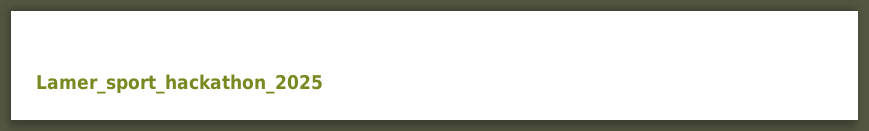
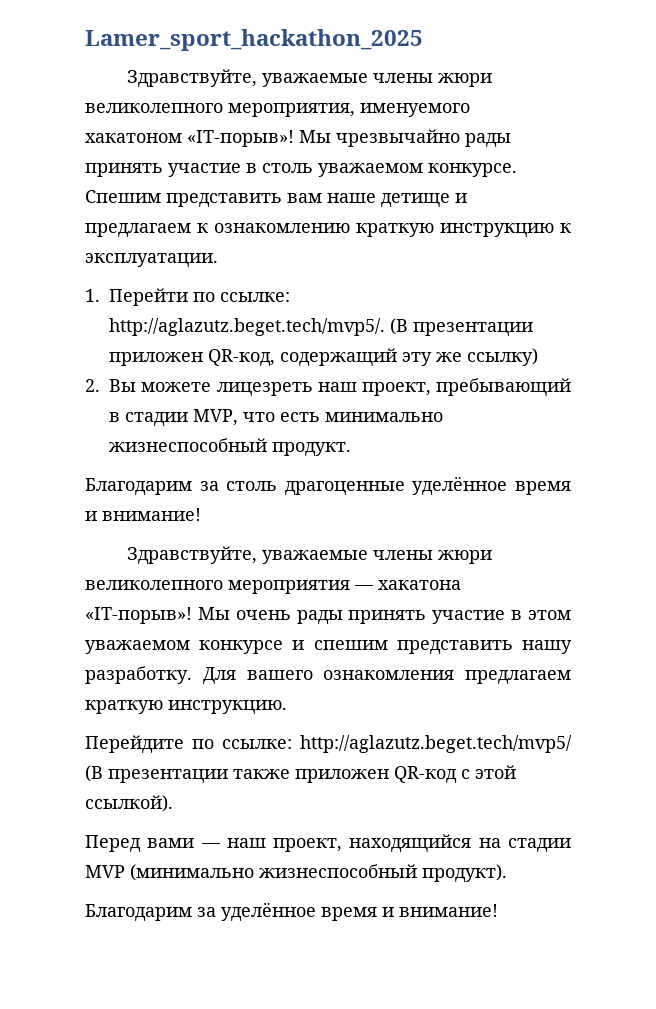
+ Здравствуйте, уважаемые члены жюри великолепного мероприятия, именуемого хакатоном «IT-порыв»! Мы чрезвычайно рады принять участие в столь уважаемом конкурсе. Спешим представить вам наше детище и предлагаем к ознакомлению краткую инструкцию к эксплуатации.
+ 1. Перейти по ссылке: http://aglazutz.beget.tech/mvp5/. (В презентации приложен QR-код, содержащий эту же ссылку)
+ 2. Вы можете лицезреть наш проект, пребывающий в стадии MVP, что есть минимально жизнеспособный продукт.
+ Благодарим за столь драгоценные уделённое время и внимание!
+ Здравствуйте, уважаемые члены жюри великолепного мероприятия — хакатона «IT-порыв»! Мы очень рады принять участие в этом уважаемом конкурсе и спешим представить нашу разработку. Для вашего ознакомления предлагаем краткую инструкцию.
+ Перейдите по ссылке: http://aglazutz.beget.tech/mvp5/ (В презентации также приложен QR-код с этой ссылкой).
+ Перед вами — наш проект, находящийся на стадии MVP (минимально жизнеспособный продукт).
+ Благодарим за уделённое время и внимание!

